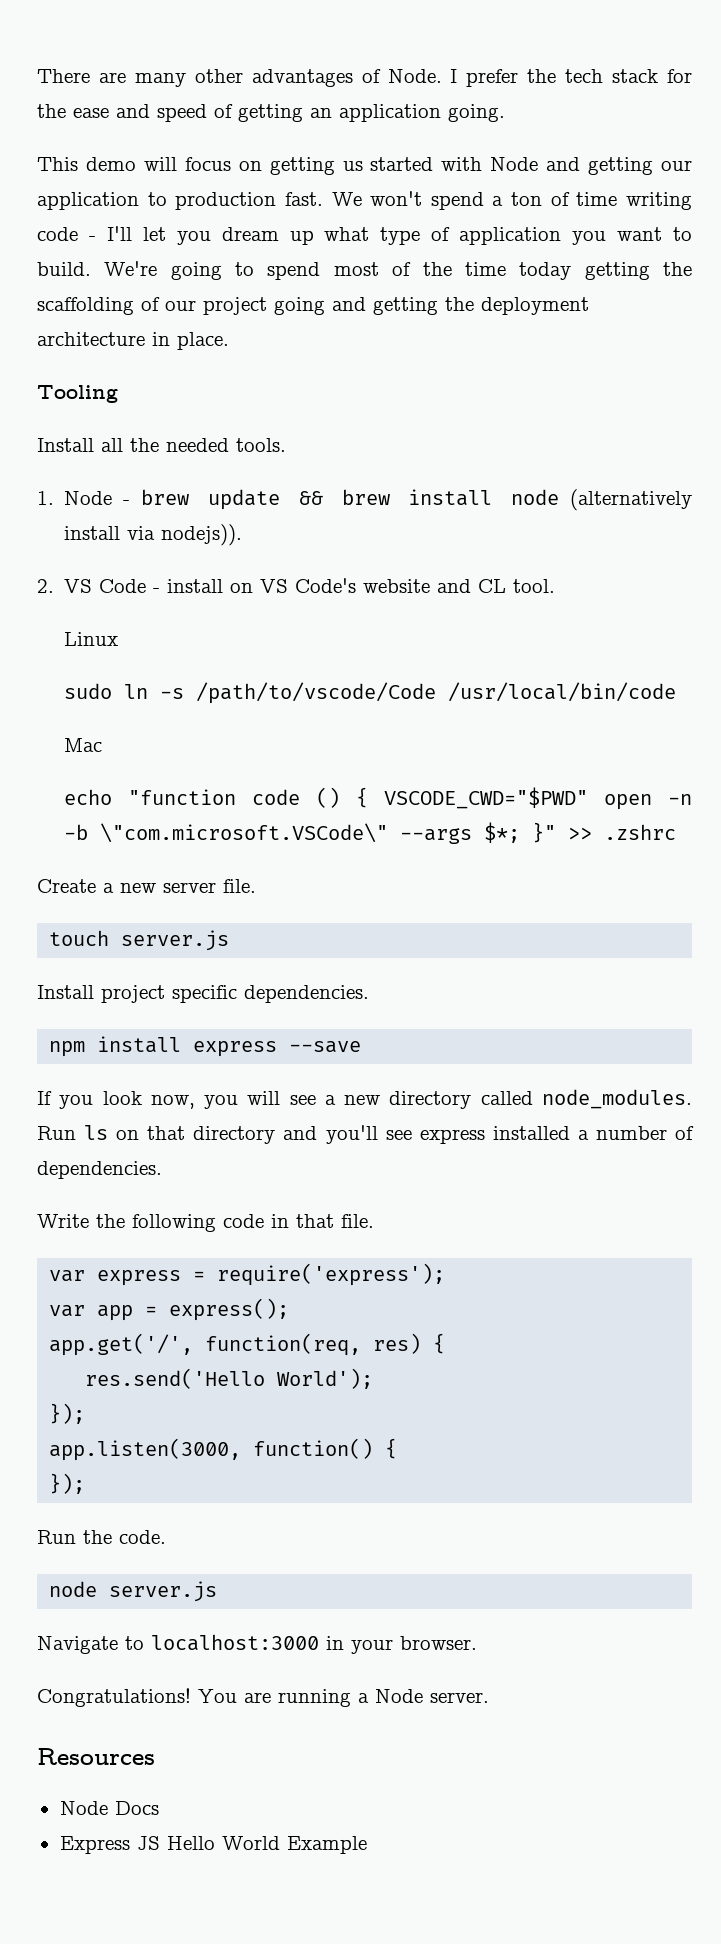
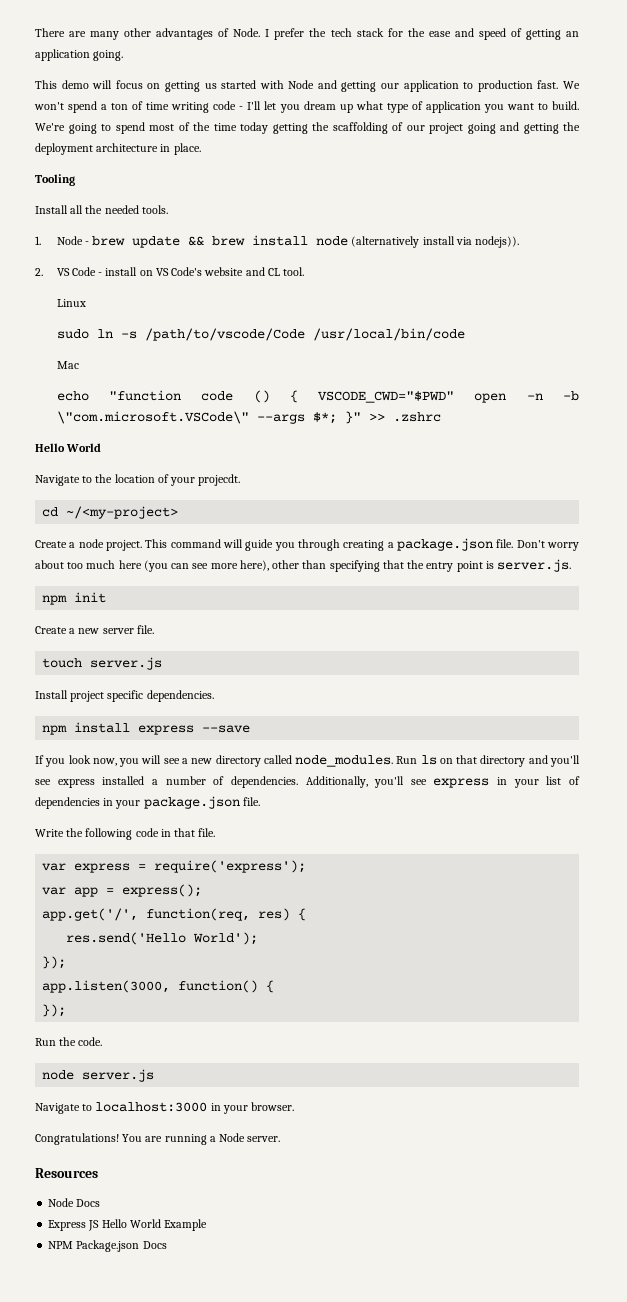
  echo "function code () { VSCODE_CWD="$PWD" open -n -b \"com.microsoft.VSCode\" --args $*; }" >> .zshrc
+ Hello World
+ Navigate to the location of your projecdt.
+ cd ~/<my-project>
+ Create a node project. This command will guide you through creating a package.json file. Don't worry about too much here (you can see more here), other than specifying that the entry point is server.js.
+ npm init
+ Additionally, you'll see express in your list of dependencies in your package.json file.
+ NPM Package.json Docs

